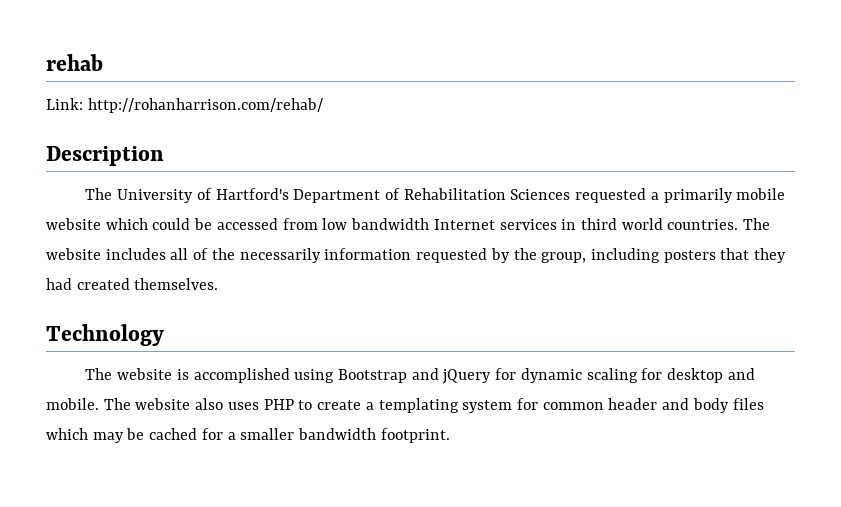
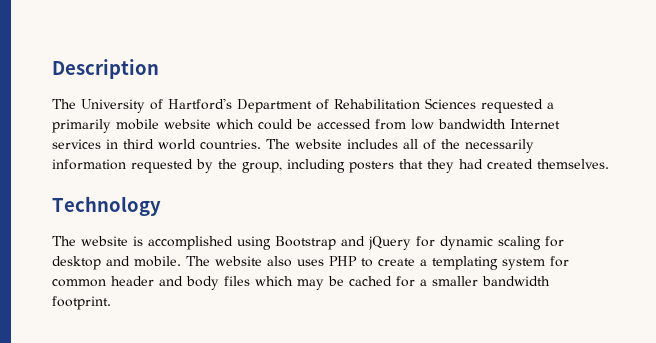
- rehab
- Link: http://rohanharrison.com/rehab/

